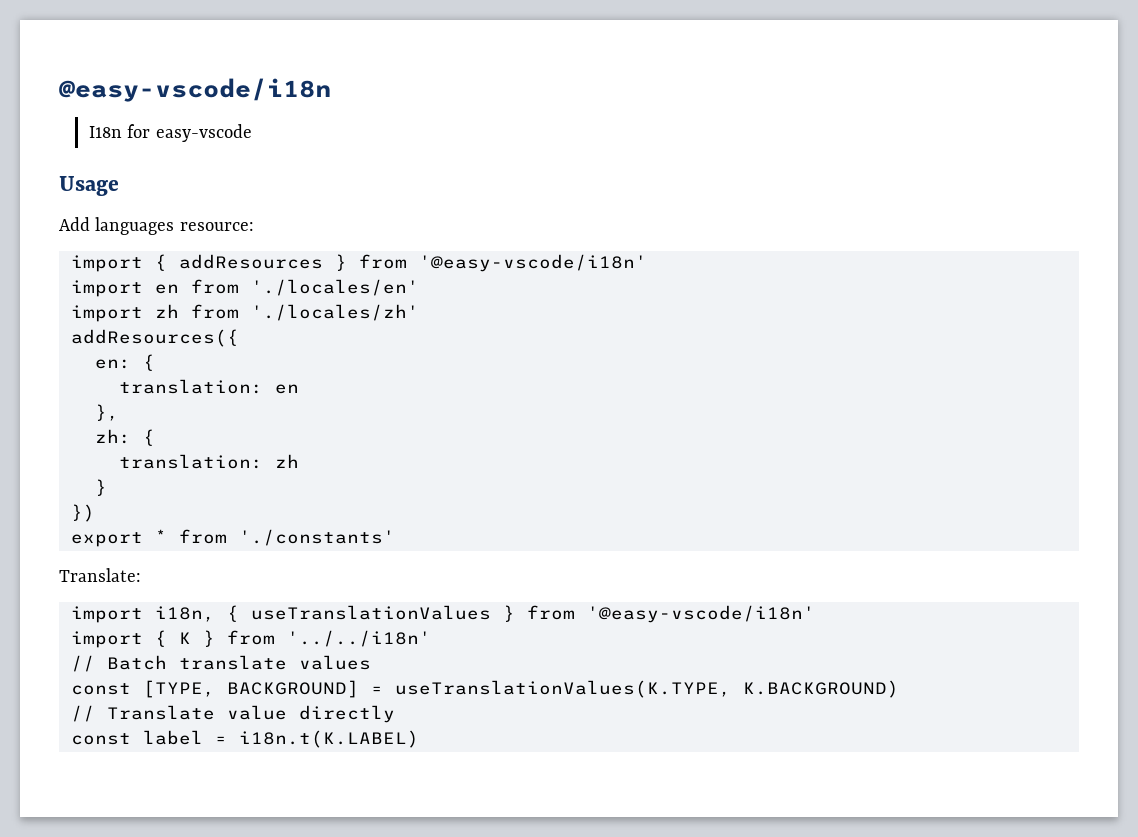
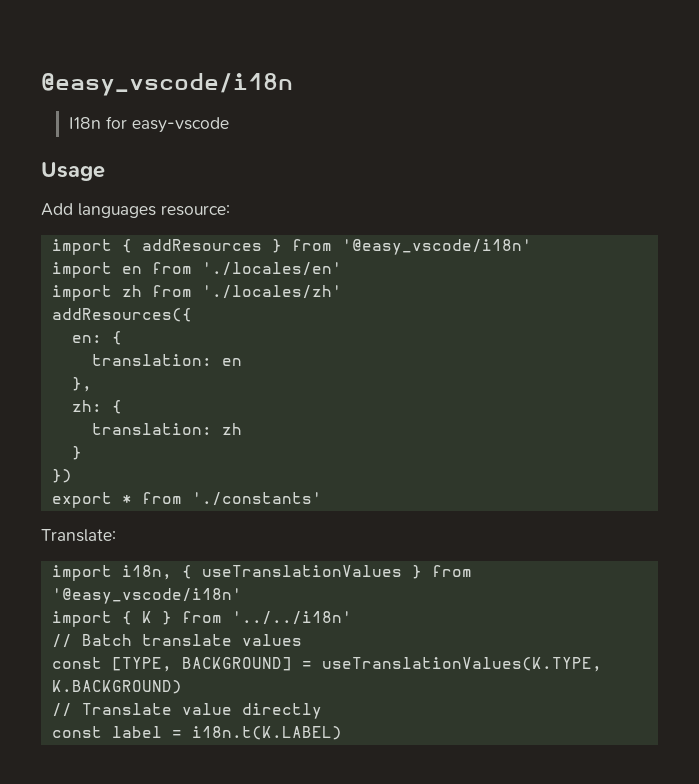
- @easy-vscode/i18n
+ @easy_vscode/i18n
- import { addResources } from '@easy-vscode/i18n'
+ import { addResources } from '@easy_vscode/i18n'
- import i18n, { useTranslationValues } from '@easy-vscode/i18n'
+ import i18n, { useTranslationValues } from '@easy_vscode/i18n'

